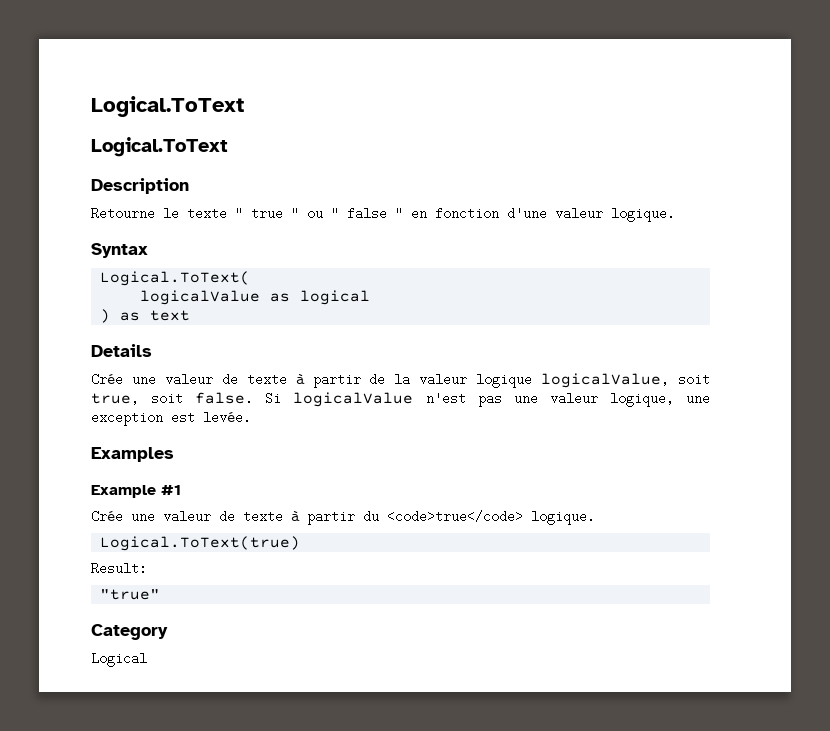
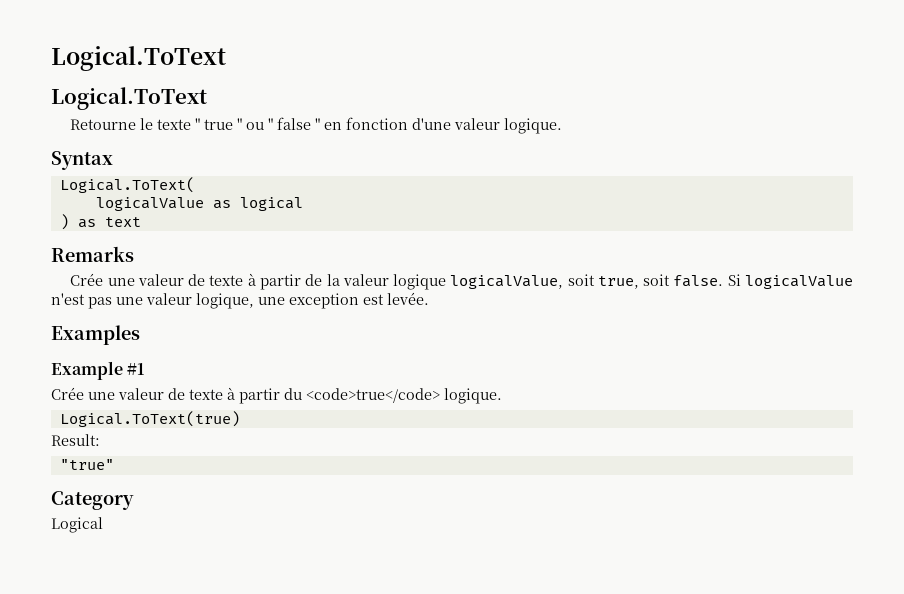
- Description
- Details
+ Remarks

